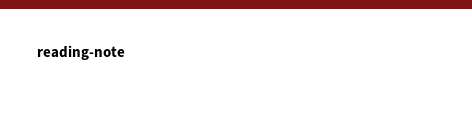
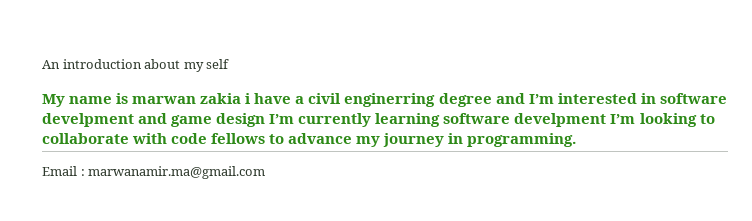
- reading-note
+ An introduction about my self
+ My name is marwan zakia i have a civil enginerring degree and I’m interested in software develpment and game design I’m currently learning software develpment I’m looking to collaborate with code fellows to advance my journey in programming.
+ Email : marwanamir.ma@gmail.com

